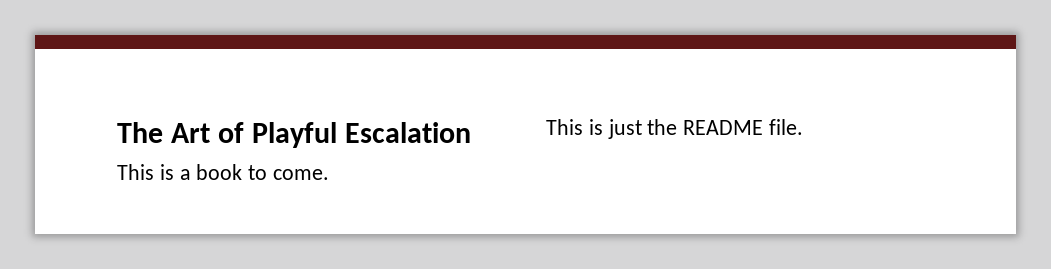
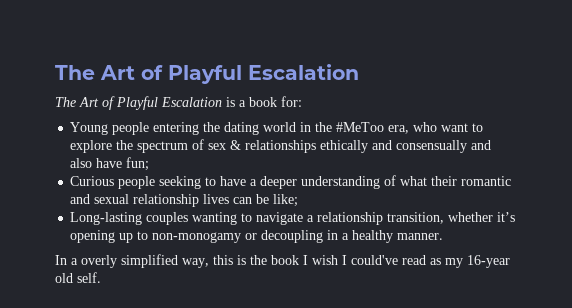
- This is a book to come.
- This is just the README file.
+ The Art of Playful Escalation is a book for:
+ Young people entering the dating world in the #MeToo era, who want to explore the spectrum of sex & relationships ethically and consensually and also have fun;
+ Curious people seeking to have a deeper understanding of what their romantic and sexual relationship lives can be like;
+ Long-lasting couples wanting to navigate a relationship transition, whether it’s opening up to non-monogamy or decoupling in a healthy manner.
+ In a overly simplified way, this is the book I wish I could've read as my 16-year old self.

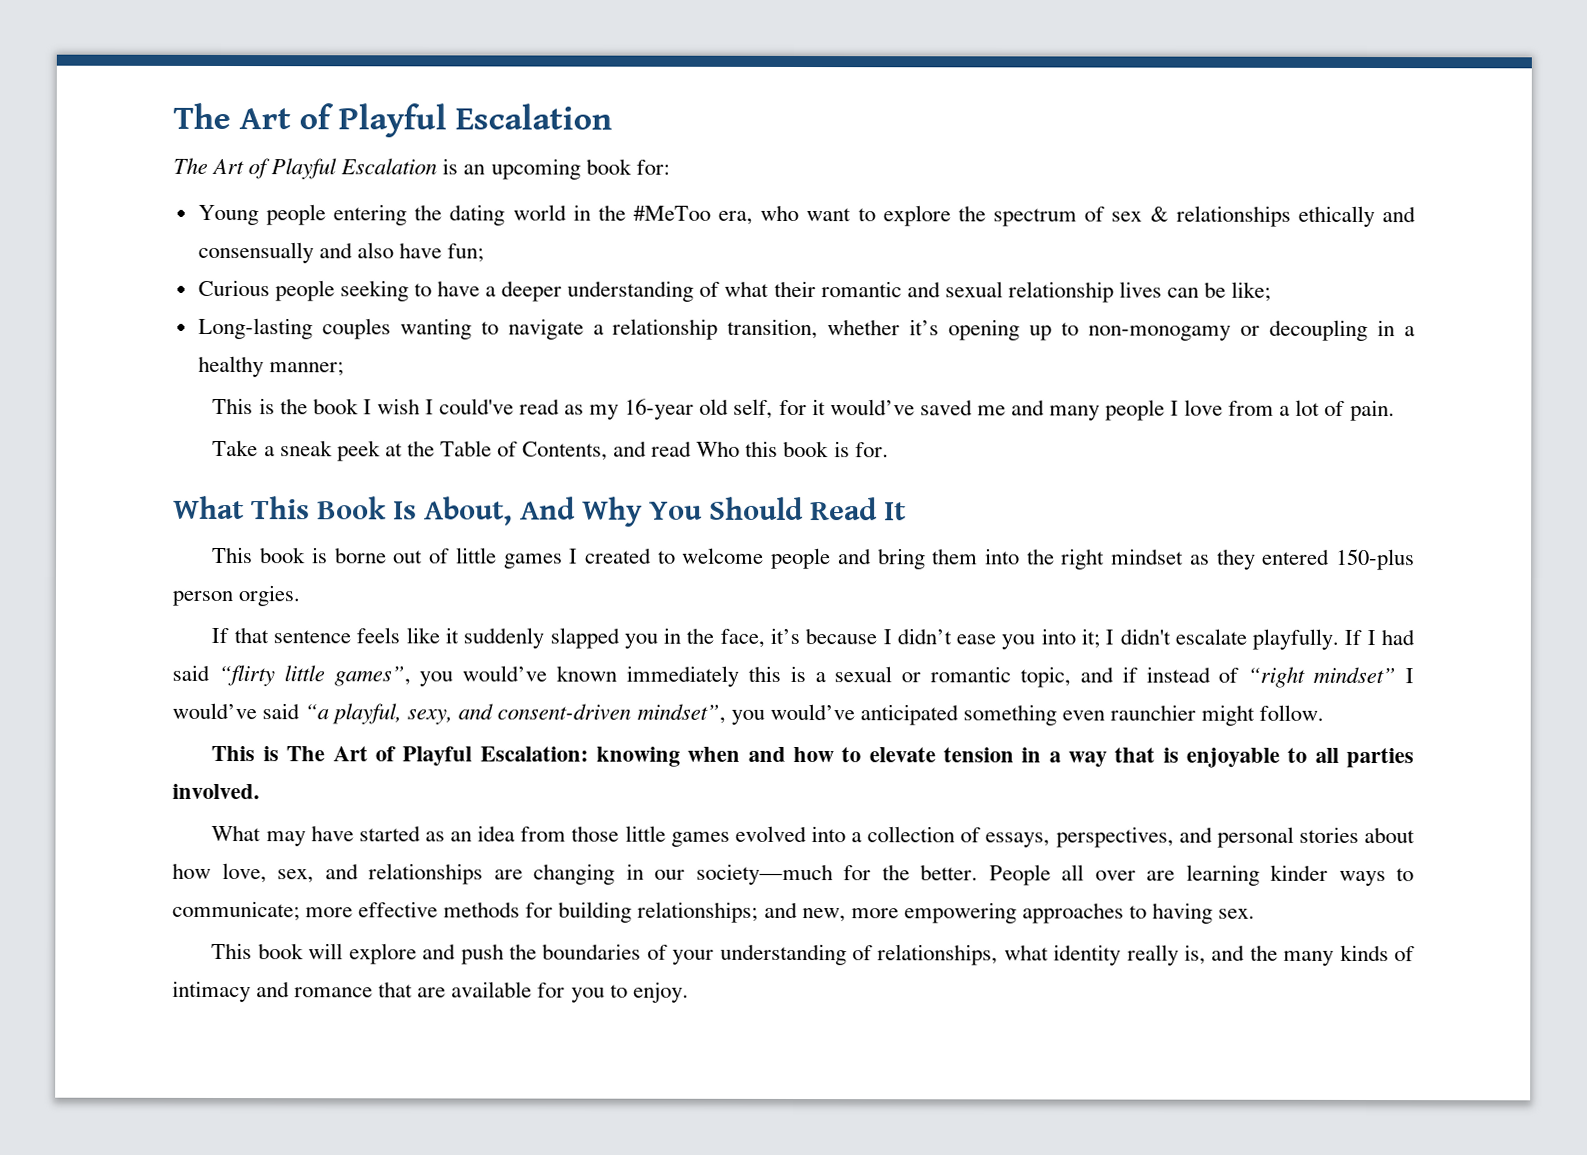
- The Art of Playful Escalation is a book for:
+ The Art of Playful Escalation is an upcoming book for:
- Long-lasting couples wanting to navigate a relationship transition, whether it’s opening up to non-monogamy or decoupling in a healthy manner.
- In a overly simplified way, this is the book I wish I could've read as my 16-year old self.
+ Long-lasting couples wanting to navigate a relationship transition, whether it’s opening up to non-monogamy or decoupling in a healthy manner;
+ This is the book I wish I could've read as my 16-year old self, for it would’ve saved me and many people I love from a lot of pain.
+ Take a sneak peek at the Table of Contents, and read Who this book is for.
+ What This Book Is About, And Why You Should Read It
+ This book is borne out of little games I created to welcome people and bring them into the right mindset as they entered 150-plus person orgies.
+ If that sentence feels like it suddenly slapped you in the face, it’s because I didn’t ease you into it; I didn't escalate playfully. If I had said “flirty little games”, you would’ve known immediately this is a sexual or romantic topic, and if instead of “right mindset” I would’ve said “a playful, sexy, and consent-driven mindset”, you would’ve anticipated something even raunchier might follow.
+ This is The Art of Playful Escalation: knowing when and how to elevate tension in a way that is enjoyable to all parties involved.
+ What may have started as an idea from those little games evolved into a collection of essays, perspectives, and personal stories about how love, sex, and relationships are changing in our society—much for the better. People all over are learning kinder ways to communicate; more effective methods for building relationships; and new, more empowering approaches to having sex.
+ This book will explore and push the boundaries of your understanding of relationships, what identity really is, and the many kinds of intimacy and romance that are available for you to enjoy.

